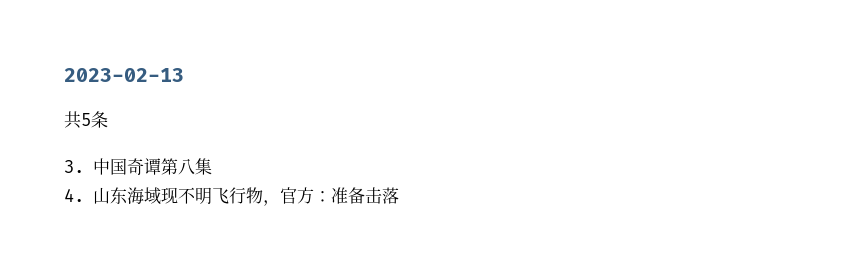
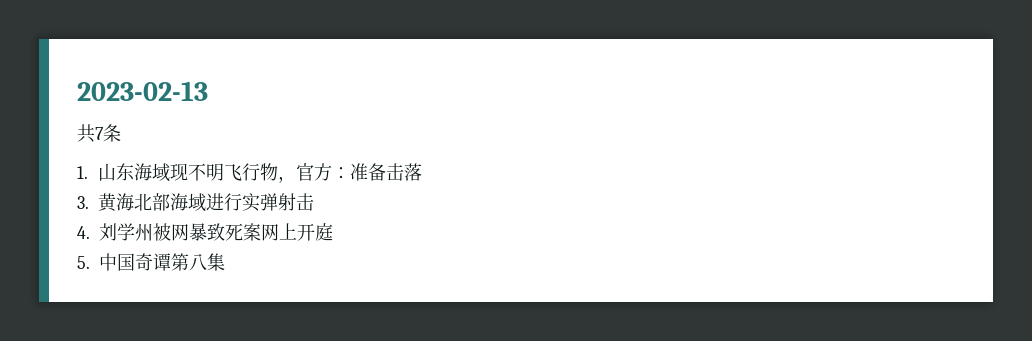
- 共5条
+ 共7条
- 3.中国奇谭第八集
- 4.山东海域现不明飞行物，官方：准备击落
+ 1.山东海域现不明飞行物，官方：准备击落
+ 3.黄海北部海域进行实弹射击
+ 4.刘学州被网暴致死案网上开庭
+ 5.中国奇谭第八集

